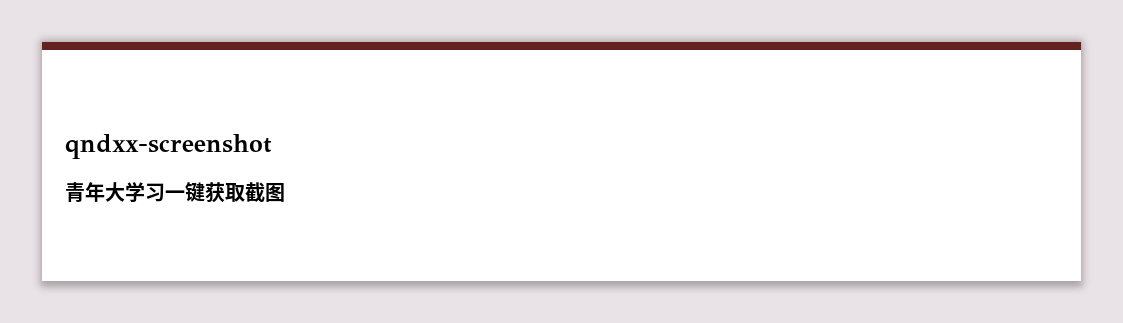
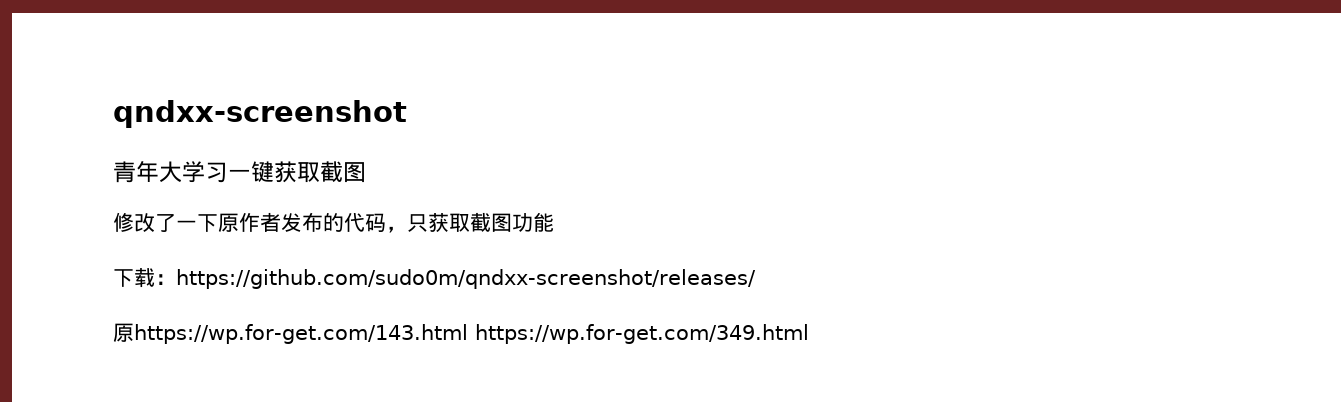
+ 修改了一下原作者发布的代码，只获取截图功能
+ 下载：https://github.com/sudo0m/qndxx-screenshot/releases/
+ 原https://wp.for-get.com/143.html https://wp.for-get.com/349.html

